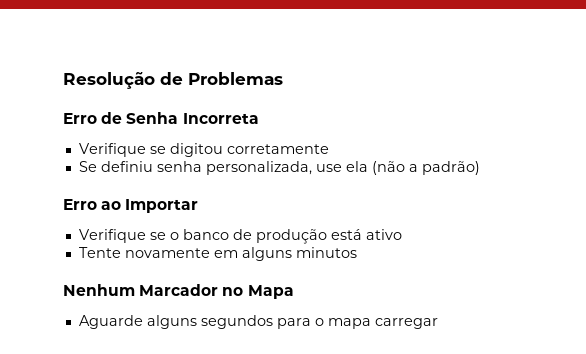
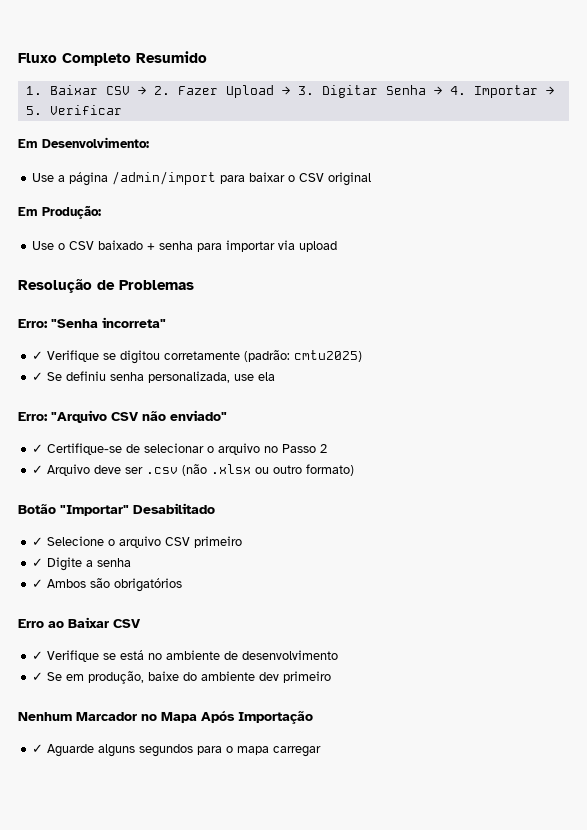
+ Fluxo Completo Resumido
+ 1. Baixar CSV → 2. Fazer Upload → 3. Digitar Senha → 4. Importar → 5. Verificar
+ Em Desenvolvimento:
+ Use a página /admin/import para baixar o CSV original
+ Em Produção:
+ Use o CSV baixado + senha para importar via upload
- Erro de Senha Incorreta
- Verifique se digitou corretamente
- Se definiu senha personalizada, use ela (não a padrão)
- Erro ao Importar
- Verifique se o banco de produção está ativo
- Tente novamente em alguns minutos
+ Erro: "Senha incorreta"
+ ✓ Verifique se digitou corretamente (padrão: cmtu2025)
+ ✓ Se definiu senha personalizada, use ela
+ Erro: "Arquivo CSV não enviado"
+ ✓ Certifique-se de selecionar o arquivo no Passo 2
+ ✓ Arquivo deve ser .csv (não .xlsx ou outro formato)
+ Botão "Importar" Desabilitado
+ ✓ Selecione o arquivo CSV primeiro
+ ✓ Digite a senha
+ ✓ Ambos são obrigatórios
+ Erro ao Baixar CSV
+ ✓ Verifique se está no ambiente de desenvolvimento
+ ✓ Se em produção, baixe do ambiente dev primeiro
- Nenhum Marcador no Mapa
- Aguarde alguns segundos para o mapa carregar
+ Nenhum Marcador no Mapa Após Importação
+ ✓ Aguarde alguns segundos para o mapa carregar

